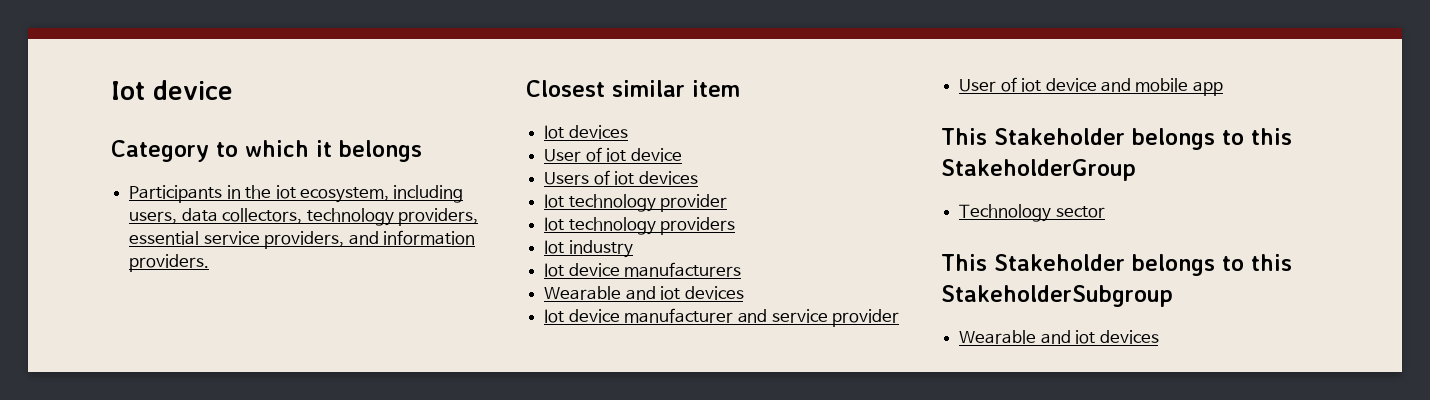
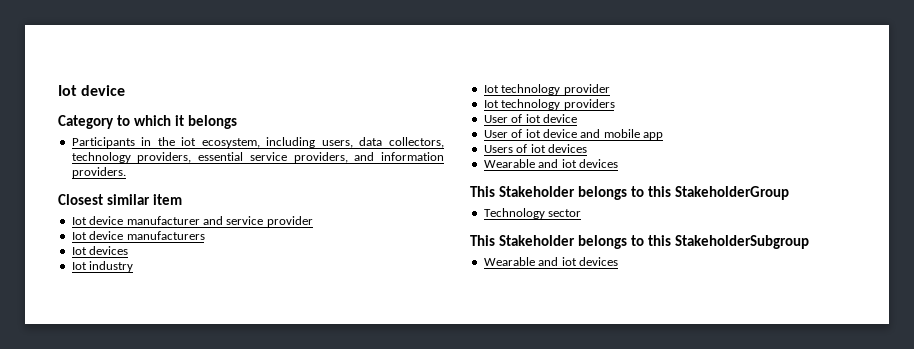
+ Iot device manufacturer and service provider
+ Iot device manufacturers
  Iot devices
- User of iot device
- Users of iot devices
+ Iot industry
  Iot technology providers
- Iot industry
- Iot device manufacturers
- Wearable and iot devices
- Iot device manufacturer and service provider
+ User of iot device
+ Users of iot devices
+ Wearable and iot devices

